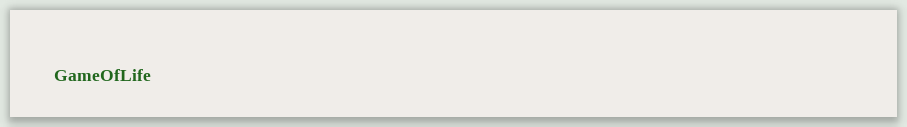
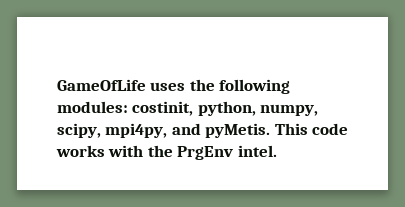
- GameOfLife
+ GameOfLife uses the following modules: costinit, python, numpy, scipy, mpi4py, and pyMetis. This code works with the PrgEnv intel.

